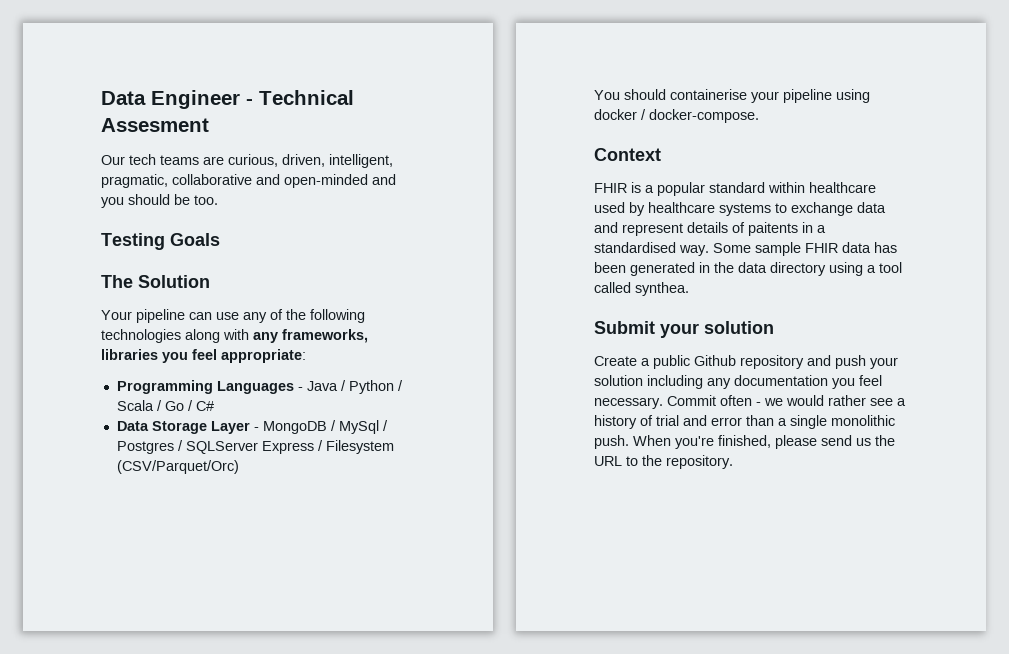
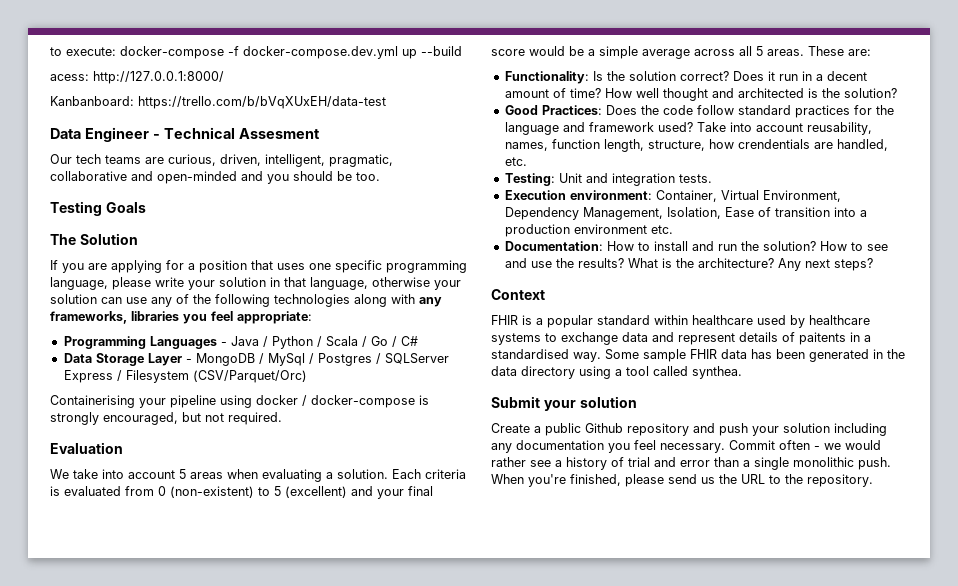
+ to execute: docker-compose -f docker-compose.dev.yml up --build
+ acess: http://127.0.0.1:8000/
+ Kanbanboard: https://trello.com/b/bVqXUxEH/data-test
- Your pipeline can use any of the following technologies along with any frameworks, libraries you feel appropriate:
+ If you are applying for a position that uses one specific programming language, please write your solution in that language, otherwise your solution can use any of the following technologies along with any frameworks, libraries you feel appropriate:
- You should containerise your pipeline using docker / docker-compose.
+ Containerising your pipeline using docker / docker-compose is strongly encouraged, but not required.
+ Evaluation
+ We take into account 5 areas when evaluating a solution. Each criteria is evaluated from 0 (non-existent) to 5 (excellent) and your final score would be a simple average across all 5 areas. These are:
+ Functionality: Is the solution correct? Does it run in a decent amount of time? How well thought and architected is the solution?
+ Good Practices: Does the code follow standard practices for the language and framework used? Take into account reusability, names, function length, structure, how crendentials are handled, etc.
+ Testing: Unit and integration tests.
+ Execution environment: Container, Virtual Environment, Dependency Management, Isolation, Ease of transition into a production environment etc.
+ Documentation: How to install and run the solution? How to see and use the results? What is the architecture? Any next steps?

